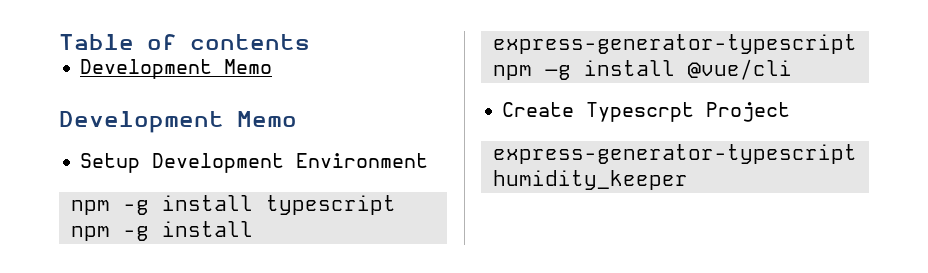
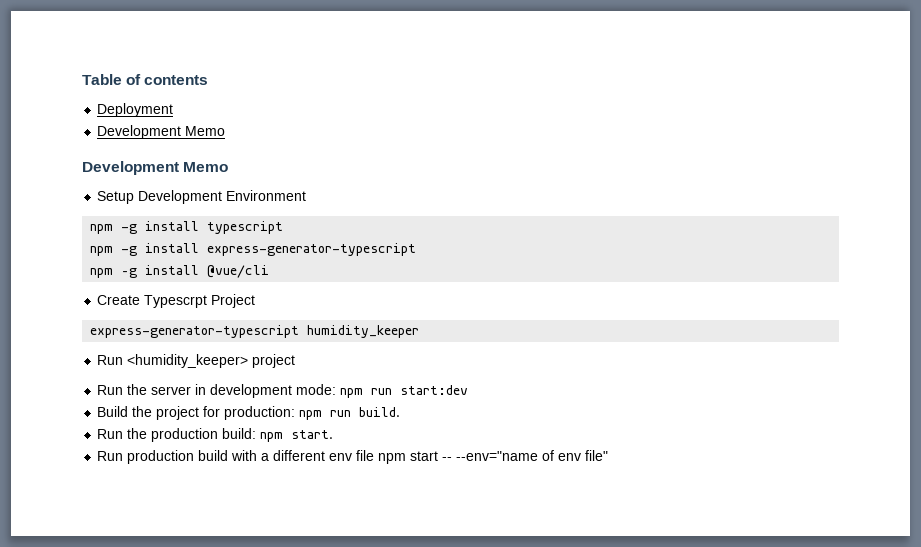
+ Deployment
+ Run <humidity_keeper> project
+ Run the server in development mode: npm run start:dev
+ Build the project for production: npm run build.
+ Run the production build: npm start.
+ Run production build with a different env file npm start -- --env="name of env file"

